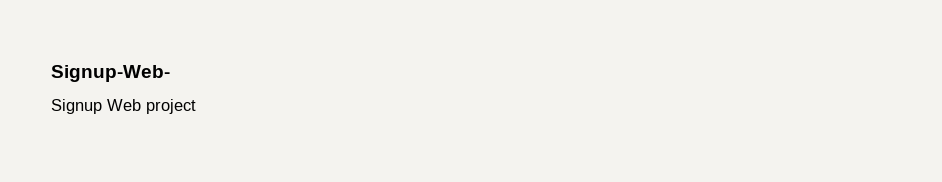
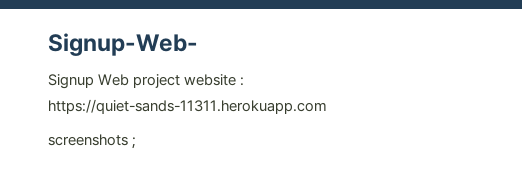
- Signup Web project
+ Signup Web project website : https://quiet-sands-11311.herokuapp.com
+ screenshots ;

